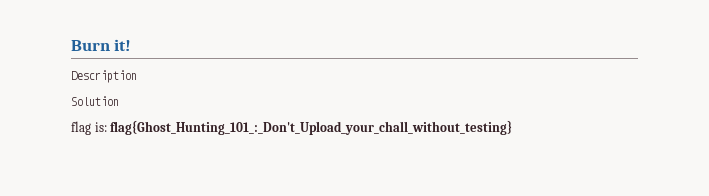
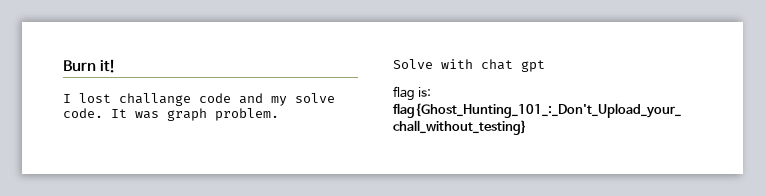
- Description
- Solution
+ I lost challange code and my solve code. It was graph problem.
+ Solve with chat gpt

